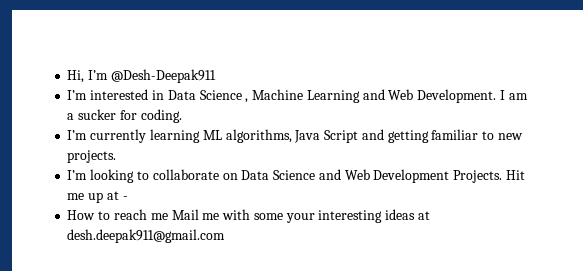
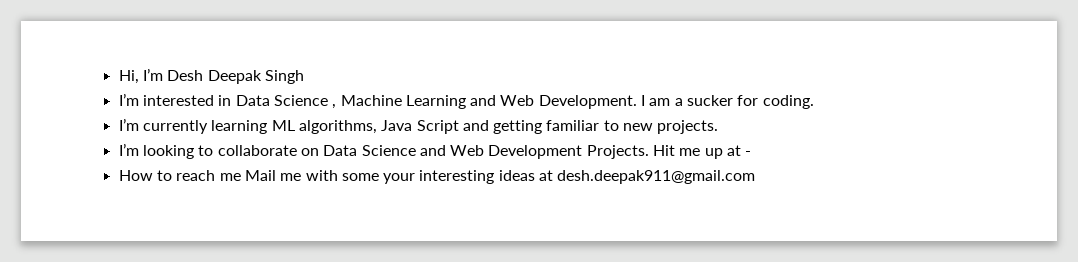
- Hi, I’m @Desh-Deepak911
+ Hi, I’m Desh Deepak Singh

